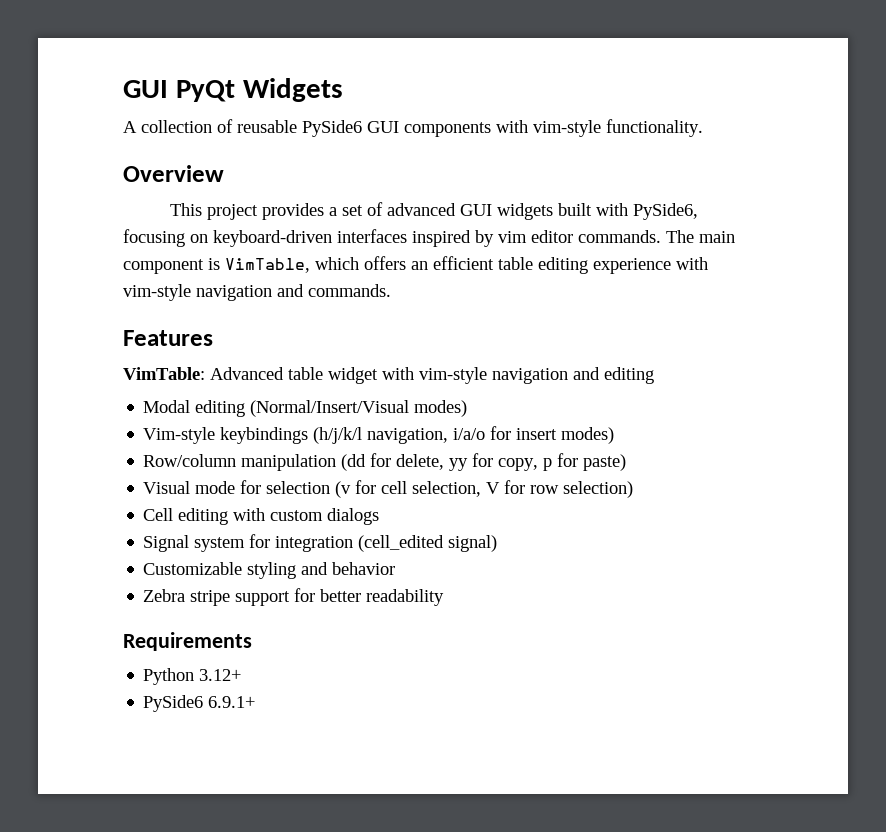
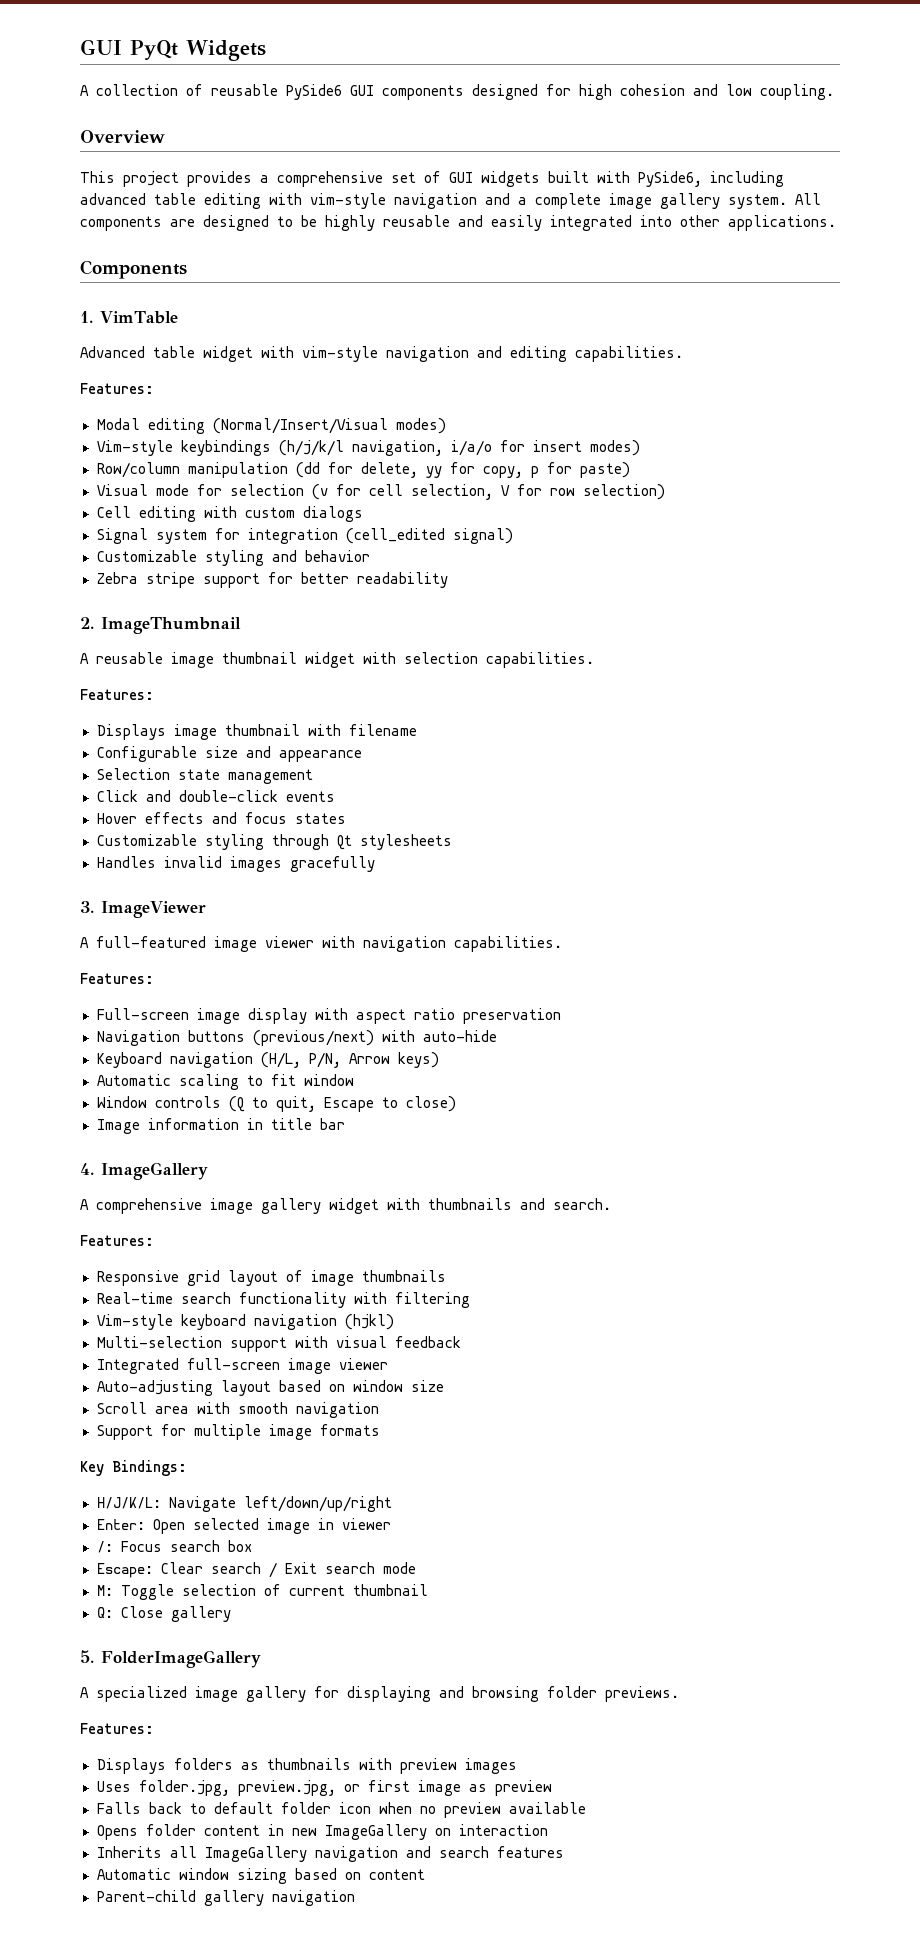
- A collection of reusable PySide6 GUI components with vim-style functionality.
+ A collection of reusable PySide6 GUI components designed for high cohesion and low coupling.
- This project provides a set of advanced GUI widgets built with PySide6, focusing on keyboard-driven interfaces inspired by vim editor commands. The main component is VimTable, which offers an efficient table editing experience with vim-style navigation and commands.
- Features
- VimTable: Advanced table widget with vim-style navigation and editing
+ This project provides a comprehensive set of GUI widgets built with PySide6, including advanced table editing with vim-style navigation and a complete image gallery system. All components are designed to be highly reusable and easily integrated into other applications.
+ Components
+ 1. VimTable
+ Advanced table widget with vim-style navigation and editing capabilities.
+ Features:
- Requirements
- Python 3.12+
- PySide6 6.9.1+
+ 2. ImageThumbnail
+ A reusable image thumbnail widget with selection capabilities.
+ Features:
+ Displays image thumbnail with filename
+ Configurable size and appearance
+ Selection state management
+ Click and double-click events
+ Hover effects and focus states
+ Customizable styling through Qt stylesheets
+ Handles invalid images gracefully
+ 3. ImageViewer
+ A full-featured image viewer with navigation capabilities.
+ Features:
+ Full-screen image display with aspect ratio preservation
+ Navigation buttons (previous/next) with auto-hide
+ Keyboard navigation (H/L, P/N, Arrow keys)
+ Automatic scaling to fit window
+ Window controls (Q to quit, Escape to close)
+ Image information in title bar
+ 4. ImageGallery
+ A comprehensive image gallery widget with thumbnails and search.
+ Features:
+ Responsive grid layout of image thumbnails
+ Real-time search functionality with filtering
+ Vim-style keyboard navigation (hjkl)
+ Multi-selection support with visual feedback
+ Integrated full-screen image viewer
+ Auto-adjusting layout based on window size
+ Scroll area with smooth navigation
+ Support for multiple image formats
+ Key Bindings:
+ H/J/K/L: Navigate left/down/up/right
+ Enter: Open selected image in viewer
+ /: Focus search box
+ Escape: Clear search / Exit search mode
+ M: Toggle selection of current thumbnail
+ Q: Close gallery
+ 5. FolderImageGallery
+ A specialized image gallery for displaying and browsing folder previews.
+ Features:
+ Displays folders as thumbnails with preview images
+ Uses folder.jpg, preview.jpg, or first image as preview
+ Falls back to default folder icon when no preview available
+ Opens folder content in new ImageGallery on interaction
+ Inherits all ImageGallery navigation and search features
+ Automatic window sizing based on content
+ Parent-child gallery navigation

